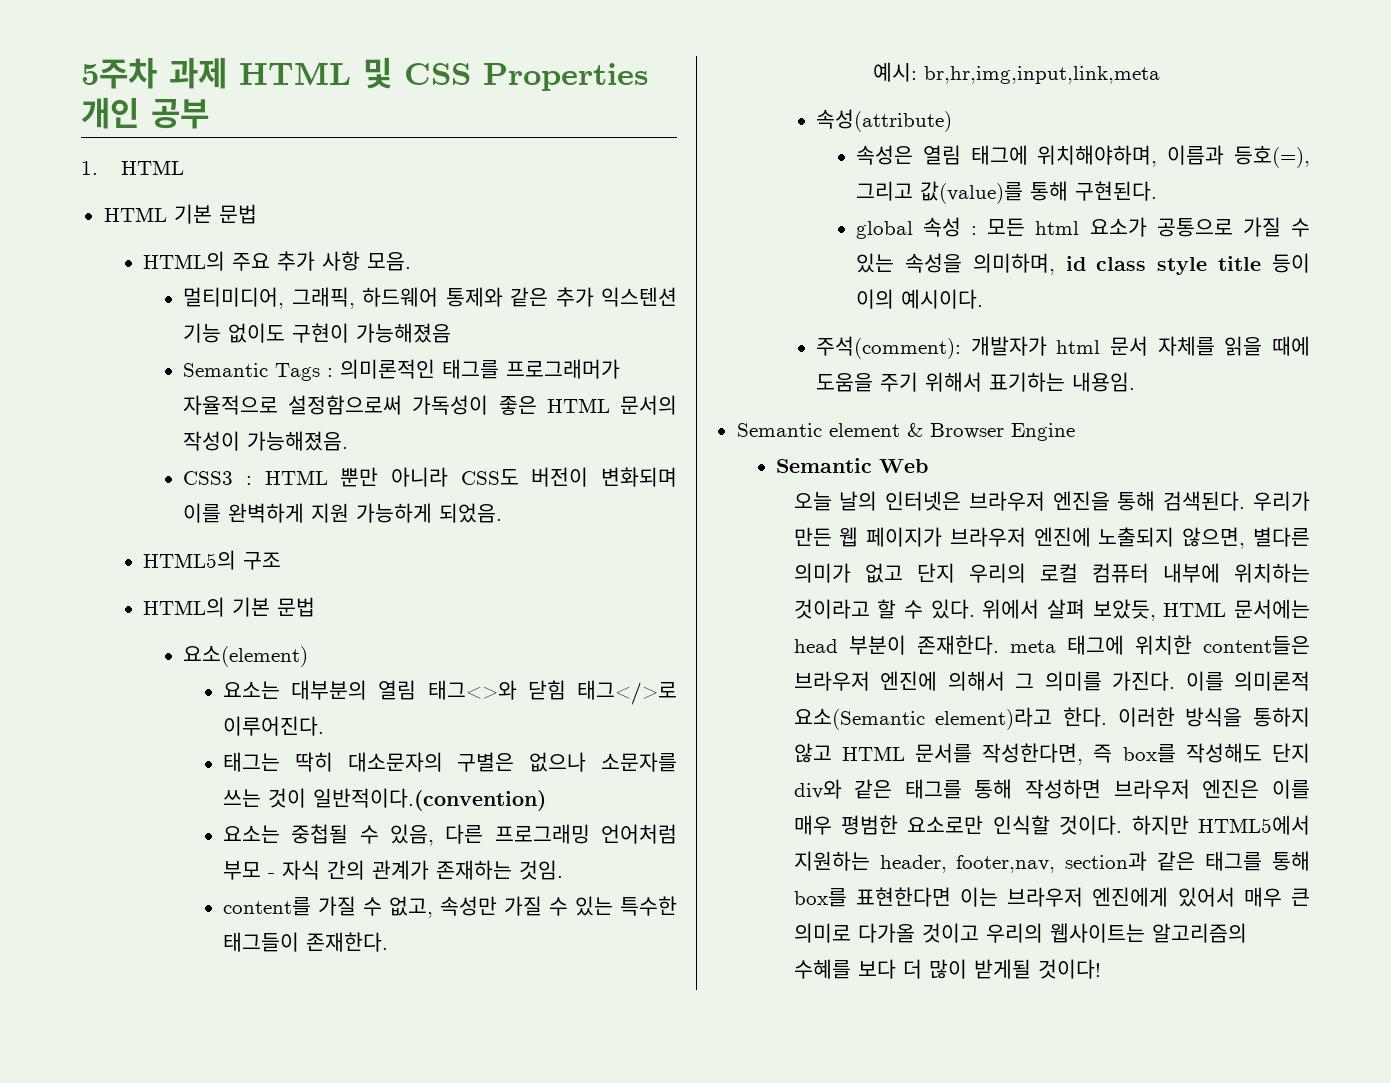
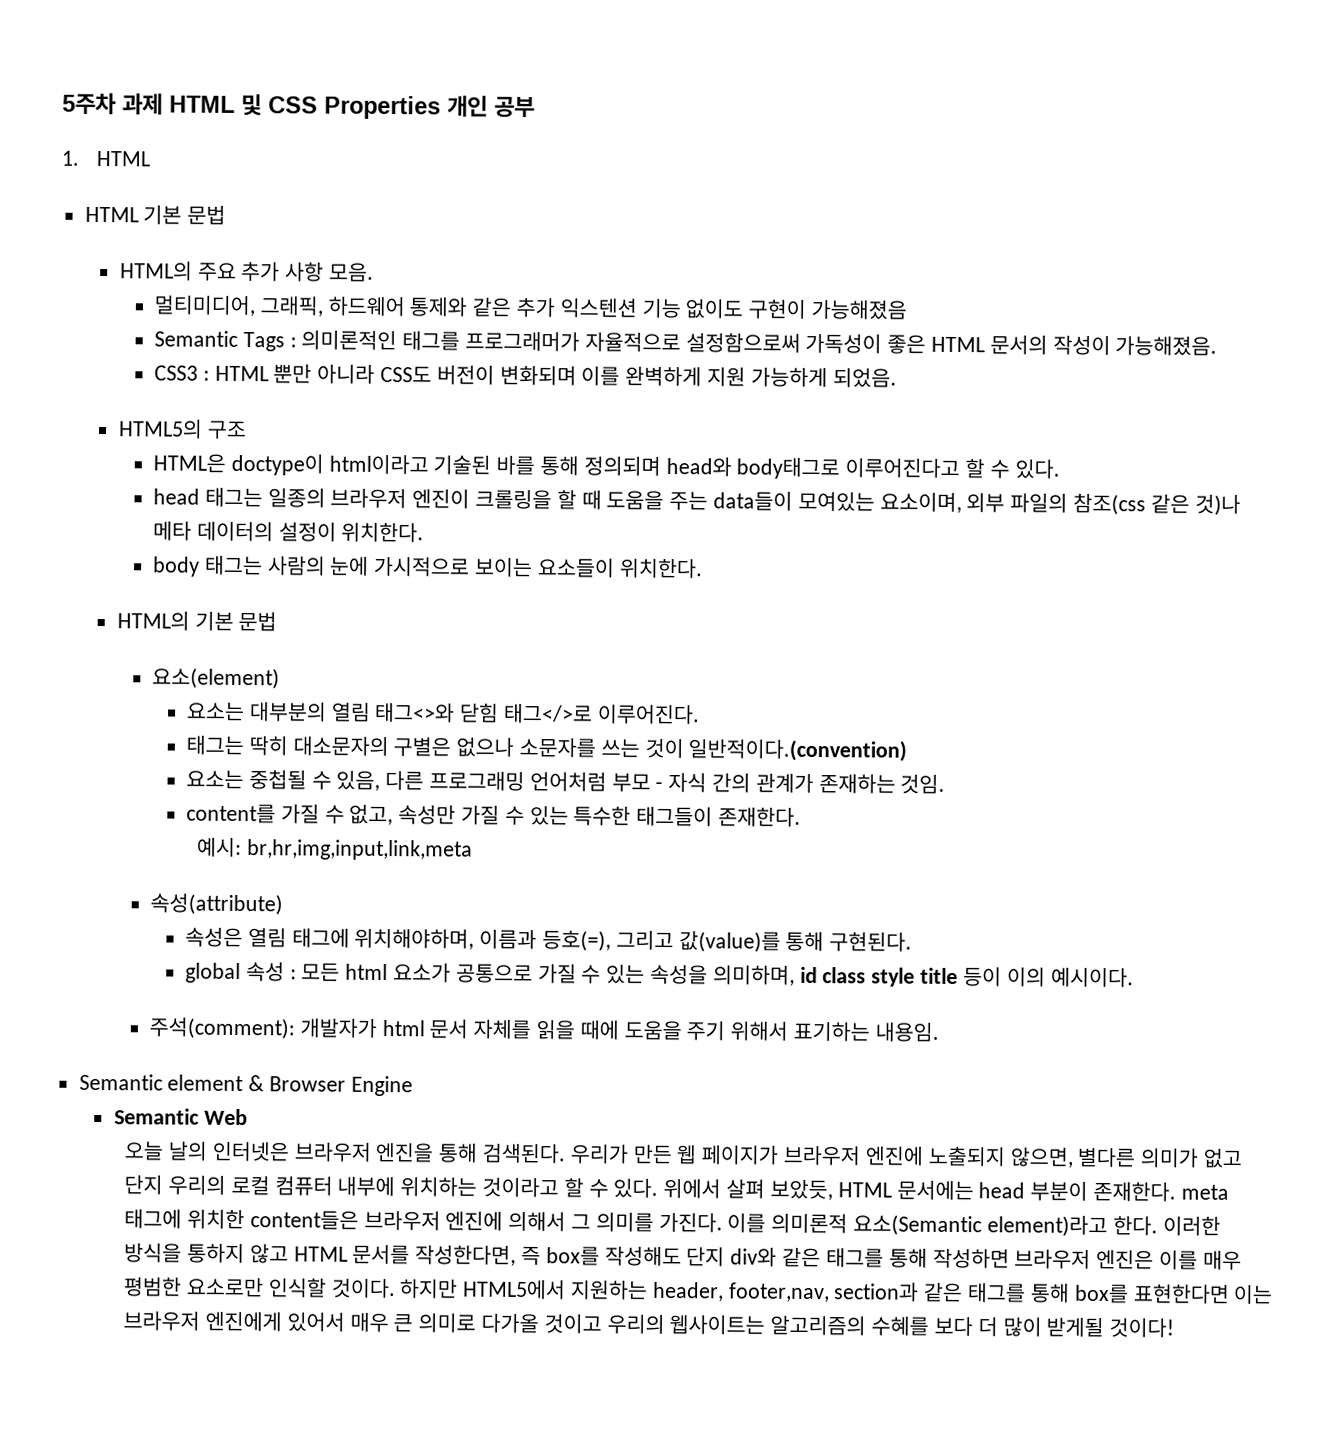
+ HTML은 doctype이 html이라고 기술된 바를 통해 정의되며 head와 body태그로 이루어진다고 할 수 있다.
+ head 태그는 일종의 브라우저 엔진이 크롤링을 할 때 도움을 주는 data들이 모여있는 요소이며, 외부 파일의 참조(css 같은 것)나 메타 데이터의 설정이 위치한다.
+ body 태그는 사람의 눈에 가시적으로 보이는 요소들이 위치한다.

